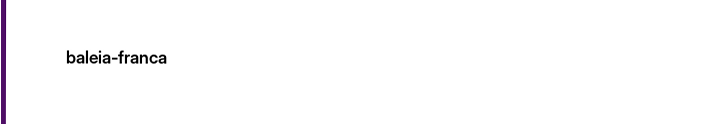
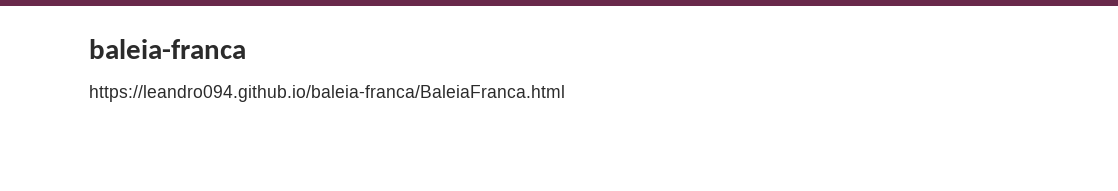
+ https://leandro094.github.io/baleia-franca/BaleiaFranca.html

